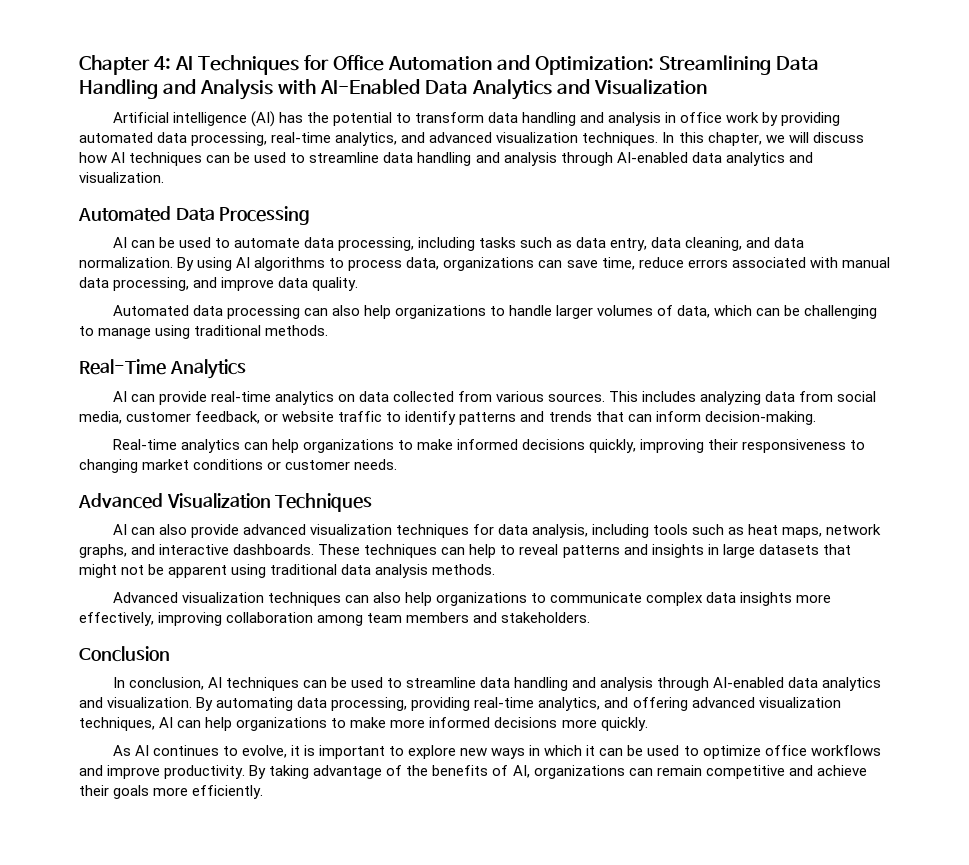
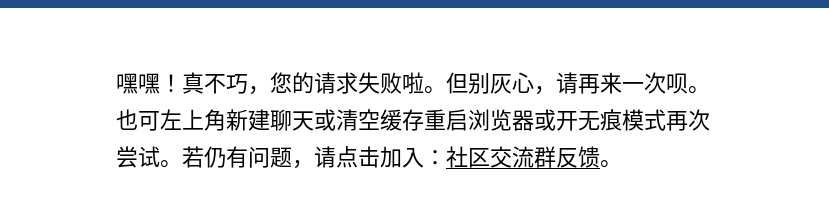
- Chapter 4: AI Techniques for Office Automation and Optimization: Streamlining Data Handling and Analysis with AI-Enabled Data Analytics and Visualization
- Artificial intelligence (AI) has the potential to transform data handling and analysis in office work by providing automated data processing, real-time analytics, and advanced visualization techniques. In this chapter, we will discuss how AI techniques can be used to streamline data handling and analysis through AI-enabled data analytics and visualization.
- Automated Data Processing
- AI can be used to automate data processing, including tasks such as data entry, data cleaning, and data normalization. By using AI algorithms to process data, organizations can save time, reduce errors associated with manual data processing, and improve data quality.
- Automated data processing can also help organizations to handle larger volumes of data, which can be challenging to manage using traditional methods.
- Real-Time Analytics
- AI can provide real-time analytics on data collected from various sources. This includes analyzing data from social media, customer feedback, or website traffic to identify patterns and trends that can inform decision-making.
- Real-time analytics can help organizations to make informed decisions quickly, improving their responsiveness to changing market conditions or customer needs.
- Advanced Visualization Techniques
- AI can also provide advanced visualization techniques for data analysis, including tools such as heat maps, network graphs, and interactive dashboards. These techniques can help to reveal patterns and insights in large datasets that might not be apparent using traditional data analysis methods.
- Advanced visualization techniques can also help organizations to communicate complex data insights more effectively, improving collaboration among team members and stakeholders.
- Conclusion
- In conclusion, AI techniques can be used to streamline data handling and analysis through AI-enabled data analytics and visualization. By automating data processing, providing real-time analytics, and offering advanced visualization techniques, AI can help organizations to make more informed decisions more quickly.
- As AI continues to evolve, it is important to explore new ways in which it can be used to optimize office workflows and improve productivity. By taking advantage of the benefits of AI, organizations can remain competitive and achieve their goals more efficiently.
+ 嘿嘿！真不巧，您的请求失败啦。但别灰心，请再来一次呗。也可左上角新建聊天或清空缓存重启浏览器或开无痕模式再次尝试。若仍有问题，请点击加入：社区交流群反馈。

